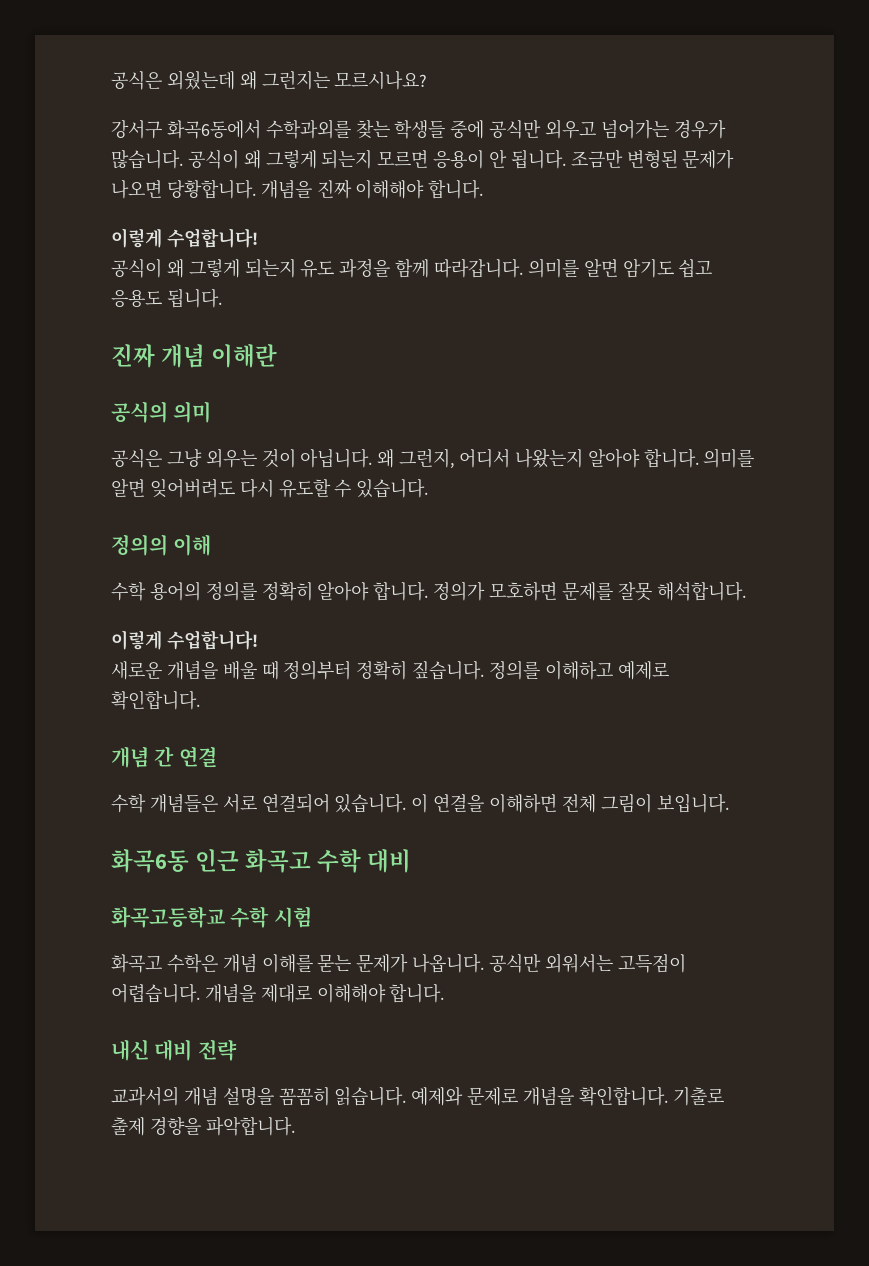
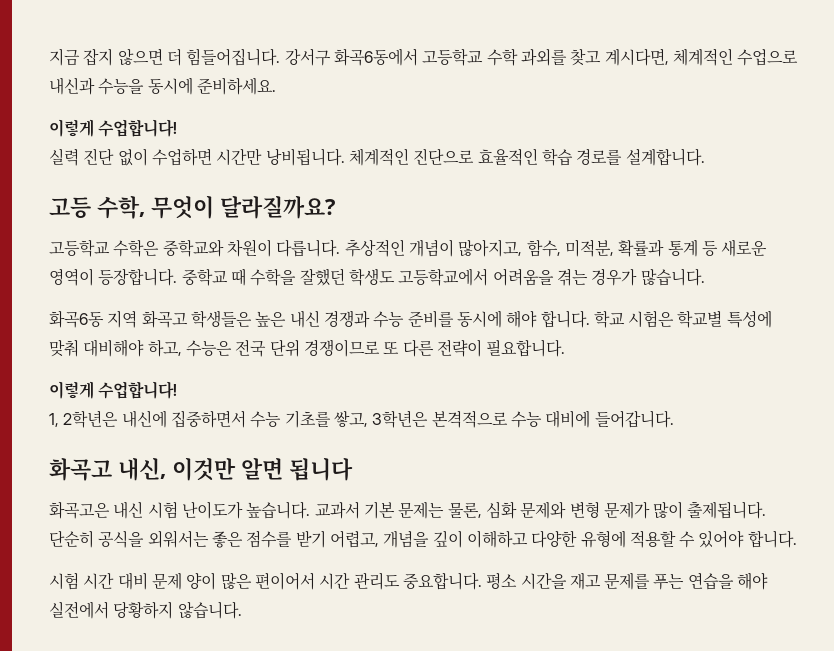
- 공식은 외웠는데 왜 그런지는 모르시나요?
- 강서구 화곡6동에서 수학과외를 찾는 학생들 중에 공식만 외우고 넘어가는 경우가 많습니다. 공식이 왜 그렇게 되는지 모르면 응용이 안 됩니다. 조금만 변형된 문제가 나오면 당황합니다. 개념을 진짜 이해해야 합니다.
+ 지금 잡지 않으면 더 힘들어집니다. 강서구 화곡6동에서 고등학교 수학 과외를 찾고 계시다면, 체계적인 수업으로 내신과 수능을 동시에 준비하세요.
  이렇게 수업합니다!
- 공식이 왜 그렇게 되는지 유도 과정을 함께 따라갑니다. 의미를 알면 암기도 쉽고 응용도 됩니다.
- 진짜 개념 이해란
- 공식의 의미
- 공식은 그냥 외우는 것이 아닙니다. 왜 그런지, 어디서 나왔는지 알아야 합니다. 의미를 알면 잊어버려도 다시 유도할 수 있습니다.
- 정의의 이해
- 수학 용어의 정의를 정확히 알아야 합니다. 정의가 모호하면 문제를 잘못 해석합니다.
+ 실력 진단 없이 수업하면 시간만 낭비됩니다. 체계적인 진단으로 효율적인 학습 경로를 설계합니다.
+ 고등 수학, 무엇이 달라질까요?
+ 고등학교 수학은 중학교와 차원이 다릅니다. 추상적인 개념이 많아지고, 함수, 미적분, 확률과 통계 등 새로운 영역이 등장합니다. 중학교 때 수학을 잘했던 학생도 고등학교에서 어려움을 겪는 경우가 많습니다.
+ 화곡6동 지역 화곡고 학생들은 높은 내신 경쟁과 수능 준비를 동시에 해야 합니다. 학교 시험은 학교별 특성에 맞춰 대비해야 하고, 수능은 전국 단위 경쟁이므로 또 다른 전략이 필요합니다.
  이렇게 수업합니다!
- 새로운 개념을 배울 때 정의부터 정확히 짚습니다. 정의를 이해하고 예제로 확인합니다.
- 개념 간 연결
- 수학 개념들은 서로 연결되어 있습니다. 이 연결을 이해하면 전체 그림이 보입니다.
- 화곡6동 인근 화곡고 수학 대비
- 화곡고등학교 수학 시험
- 화곡고 수학은 개념 이해를 묻는 문제가 나옵니다. 공식만 외워서는 고득점이 어렵습니다. 개념을 제대로 이해해야 합니다.
- 내신 대비 전략
- 교과서의 개념 설명을 꼼꼼히 읽습니다. 예제와 문제로 개념을 확인합니다. 기출로 출제 경향을 파악합니다.
+ 1, 2학년은 내신에 집중하면서 수능 기초를 쌓고, 3학년은 본격적으로 수능 대비에 들어갑니다.
+ 화곡고 내신, 이것만 알면 됩니다
+ 화곡고은 내신 시험 난이도가 높습니다. 교과서 기본 문제는 물론, 심화 문제와 변형 문제가 많이 출제됩니다. 단순히 공식을 외워서는 좋은 점수를 받기 어렵고, 개념을 깊이 이해하고 다양한 유형에 적용할 수 있어야 합니다.
+ 시험 시간 대비 문제 양이 많은 편이어서 시간 관리도 중요합니다. 평소 시간을 재고 문제를 푸는 연습을 해야 실전에서 당황하지 않습니다.

